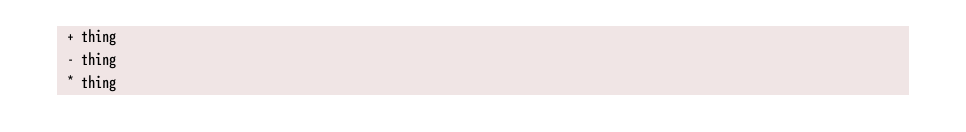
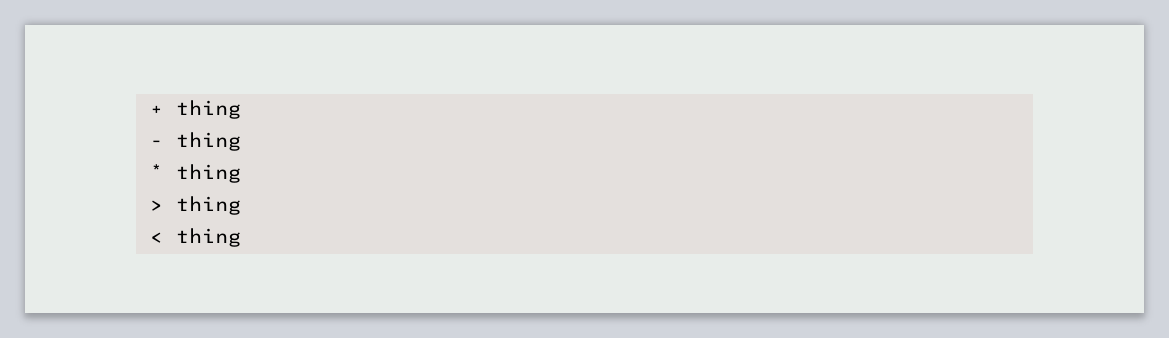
+ > thing
+ < thing

